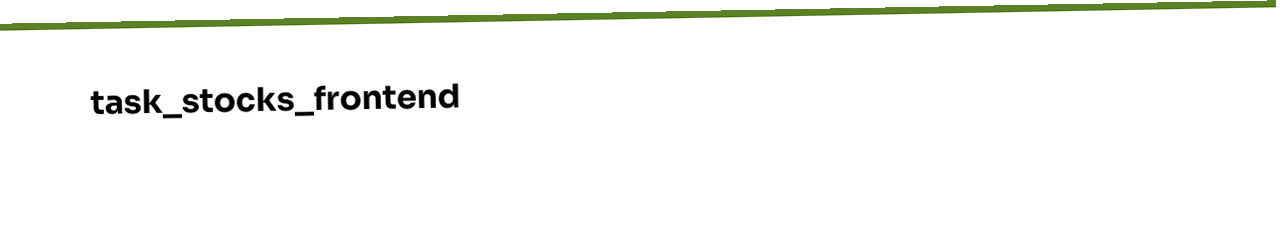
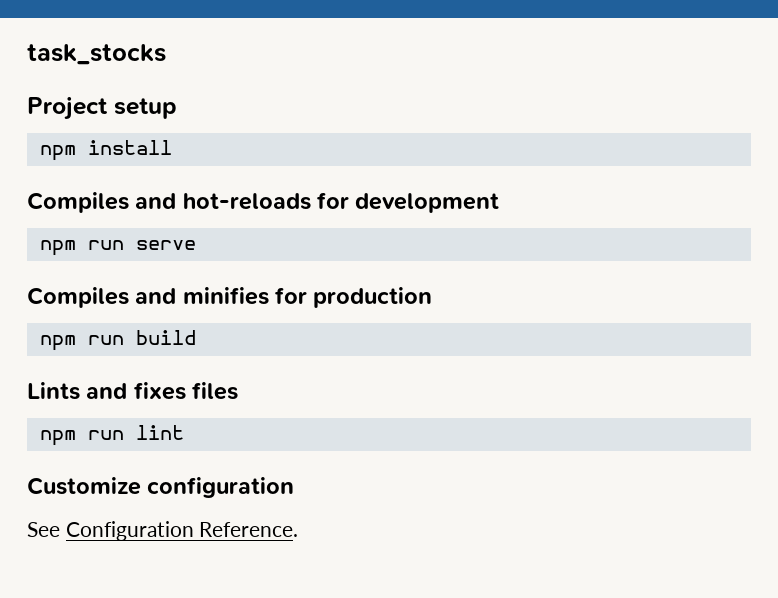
- task_stocks_frontend
+ task_stocks
+ Project setup
+ npm install
+ Compiles and hot-reloads for development
+ npm run serve
+ Compiles and minifies for production
+ npm run build
+ Lints and fixes files
+ npm run lint
+ Customize configuration
+ See Configuration Reference.

